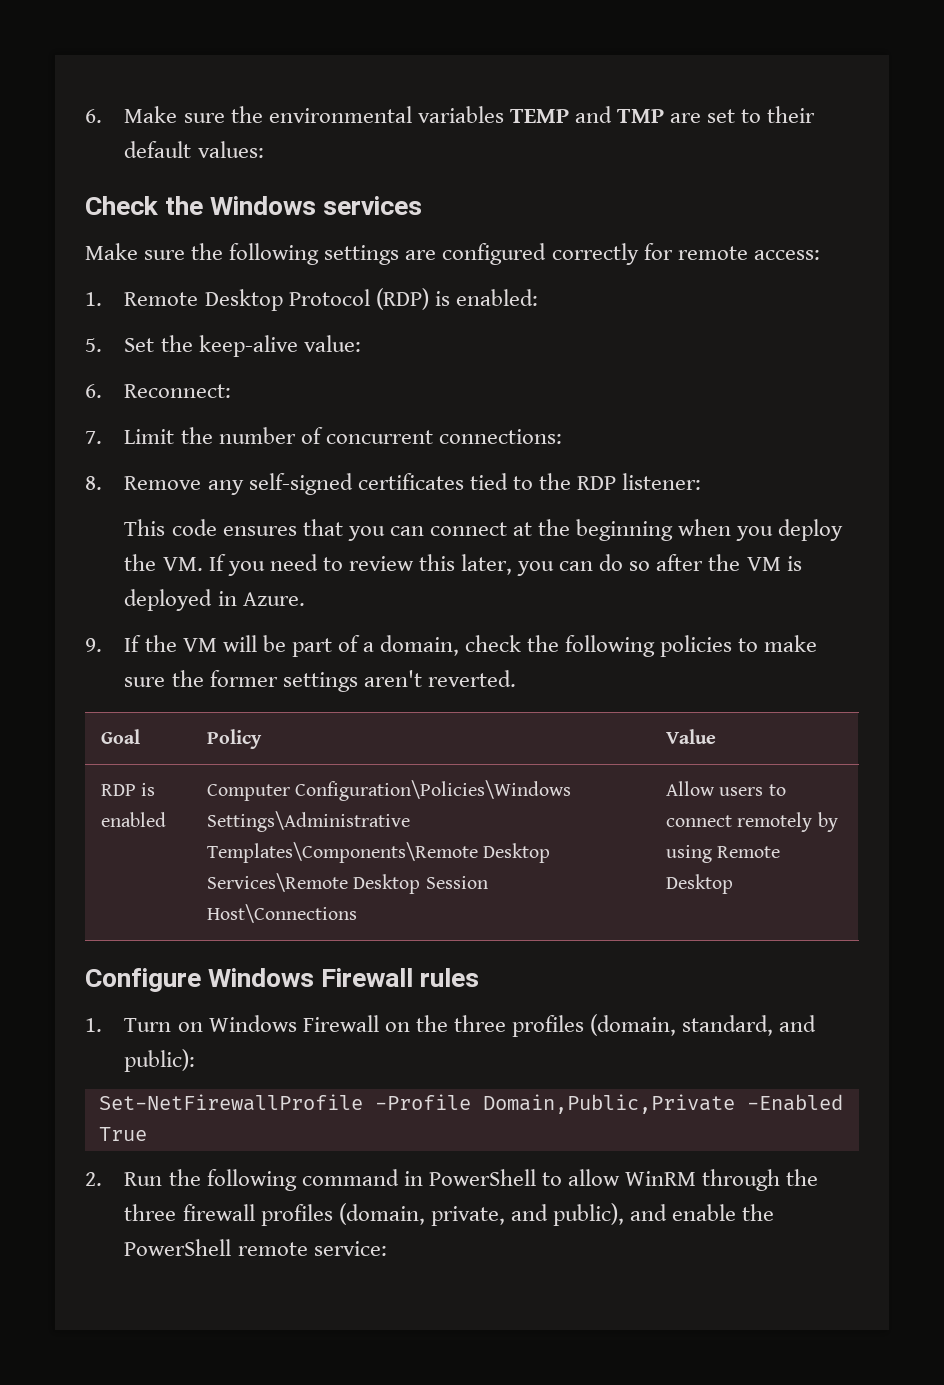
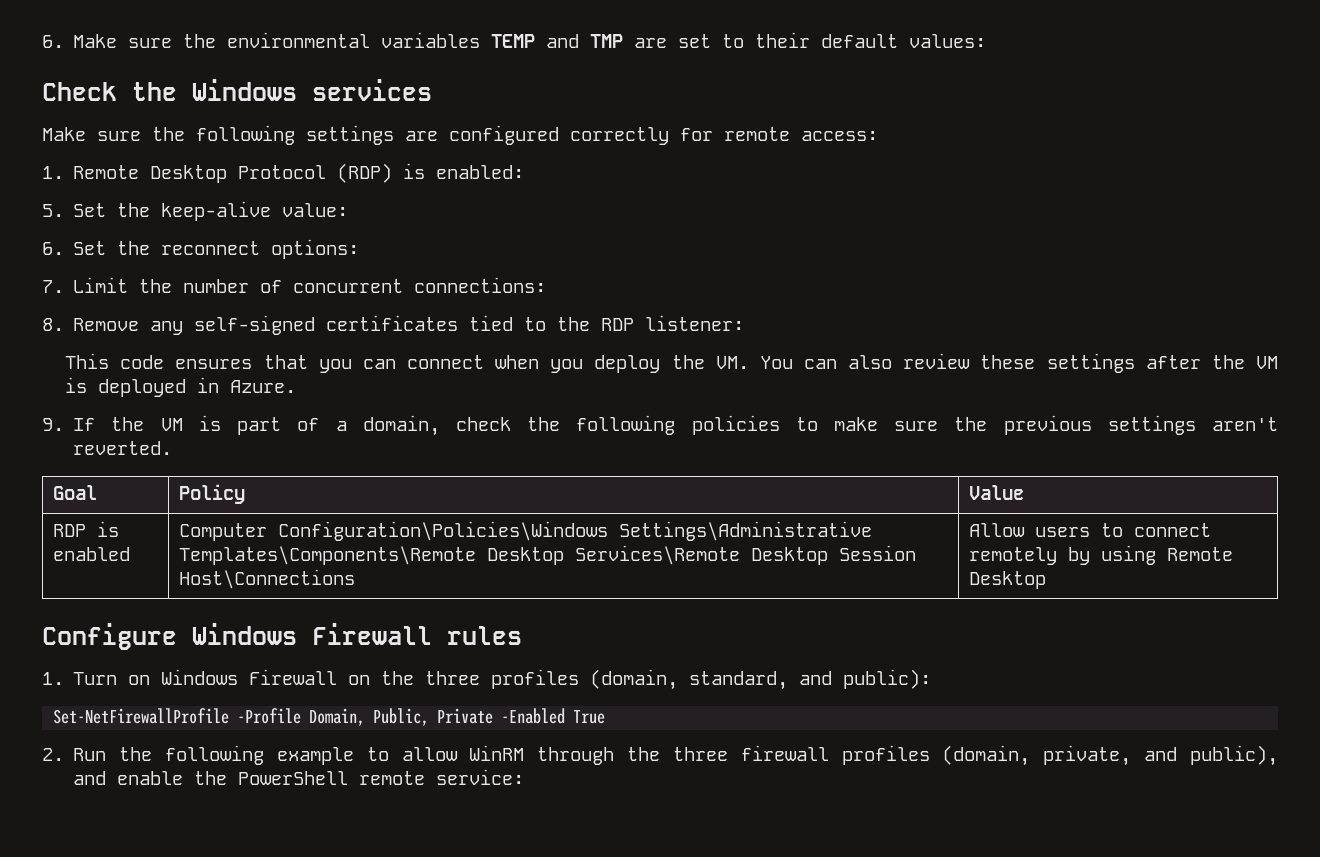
- 6. Reconnect:
+ 6. Set the reconnect options:
- This code ensures that you can connect at the beginning when you deploy the VM. If you need to review this later, you can do so after the VM is deployed in Azure.
+ This code ensures that you can connect when you deploy the VM. You can also review these settings after the VM is deployed in Azure.
- 9. If the VM will be part of a domain, check the following policies to make sure the former settings aren't reverted.
+ 9. If the VM is part of a domain, check the following policies to make sure the previous settings aren't reverted.
- Set-NetFirewallProfile -Profile Domain,Public,Private -Enabled True
+ Set-NetFirewallProfile -Profile Domain, Public, Private -Enabled True
- 2. Run the following command in PowerShell to allow WinRM through the three firewall profiles (domain, private, and public), and enable the PowerShell remote service:
+ 2. Run the following example to allow WinRM through the three firewall profiles (domain, private, and public), and enable the PowerShell remote service:

